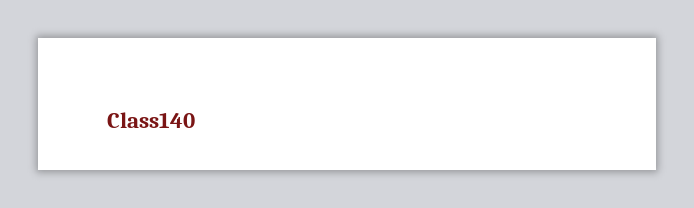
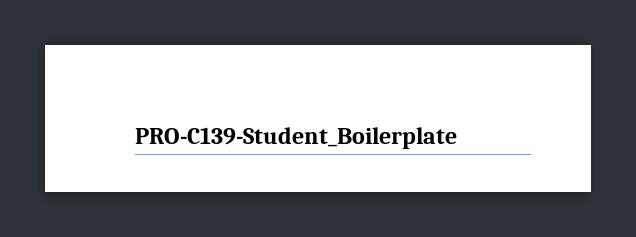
- Class140
+ PRO-C139-Student_Boilerplate

